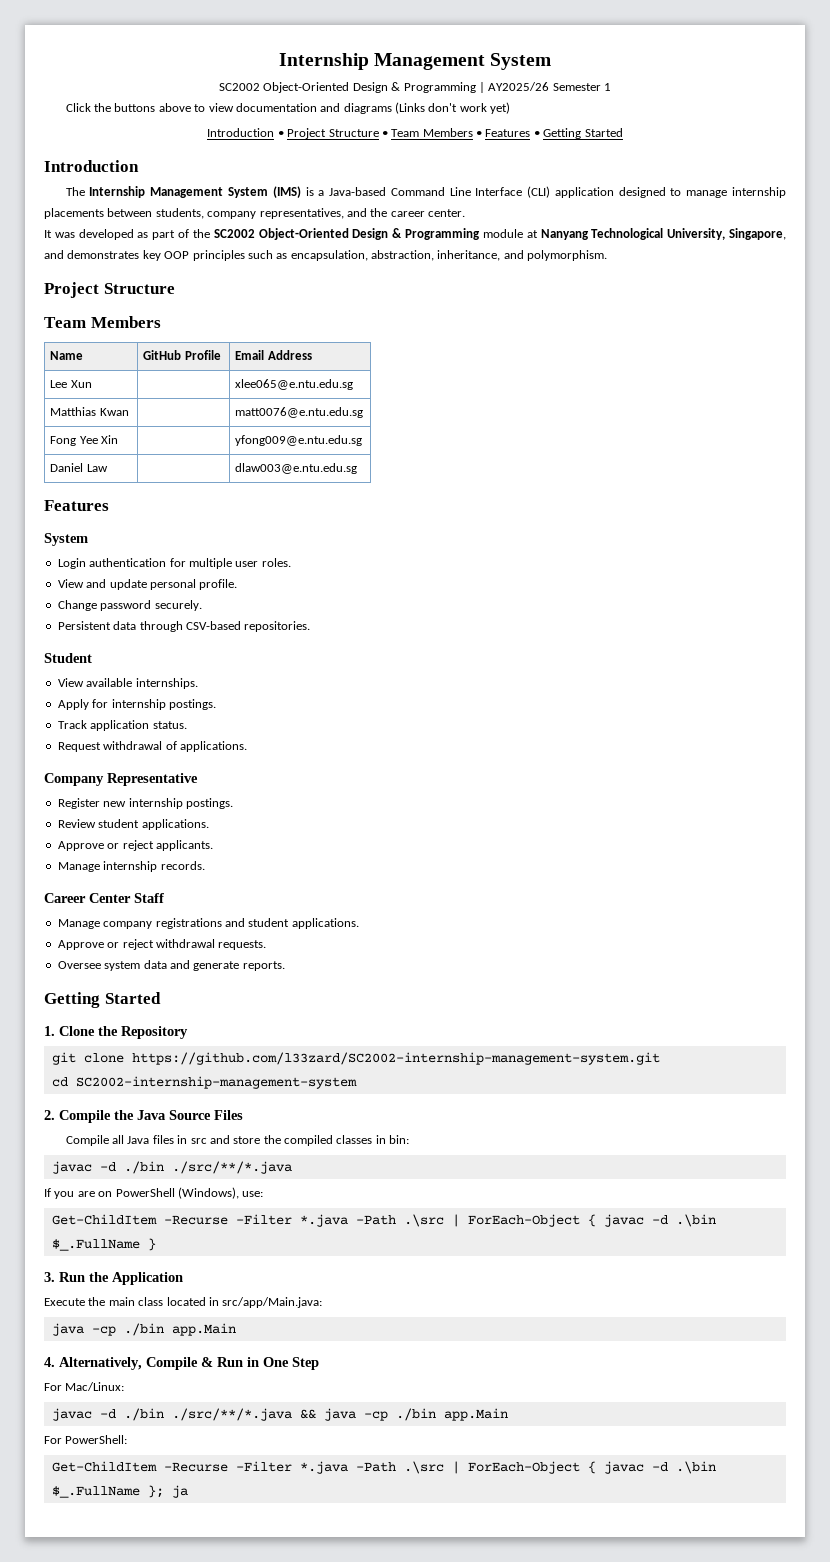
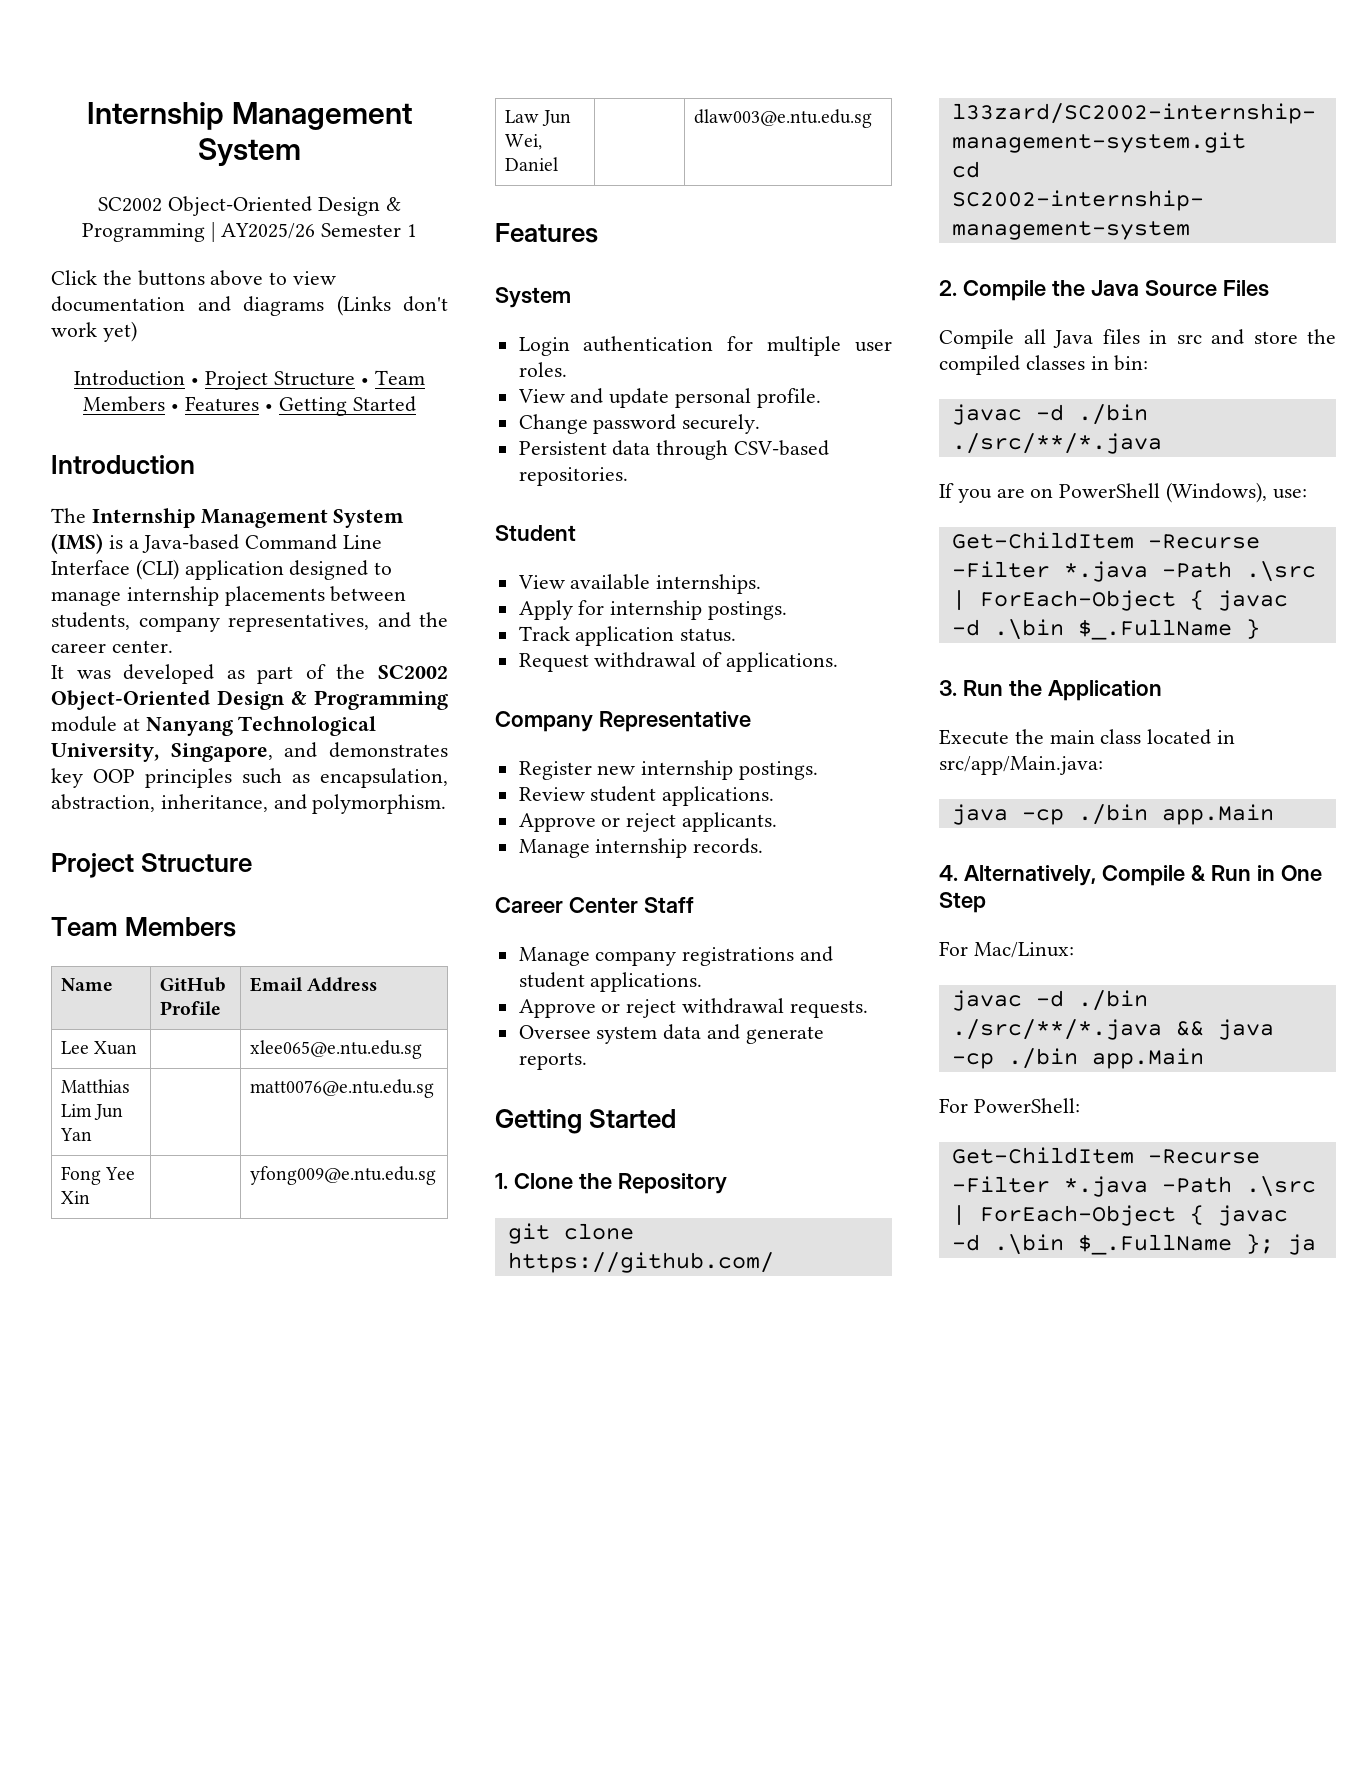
- Lee Xun | | xlee065@e.ntu.edu.sg
+ Lee Xuan | | xlee065@e.ntu.edu.sg
- Matthias Kwan | | matt0076@e.ntu.edu.sg
+ Matthias Lim Jun Yan | | matt0076@e.ntu.edu.sg
- Daniel Law | | dlaw003@e.ntu.edu.sg
+ Law Jun Wei, Daniel | | dlaw003@e.ntu.edu.sg

